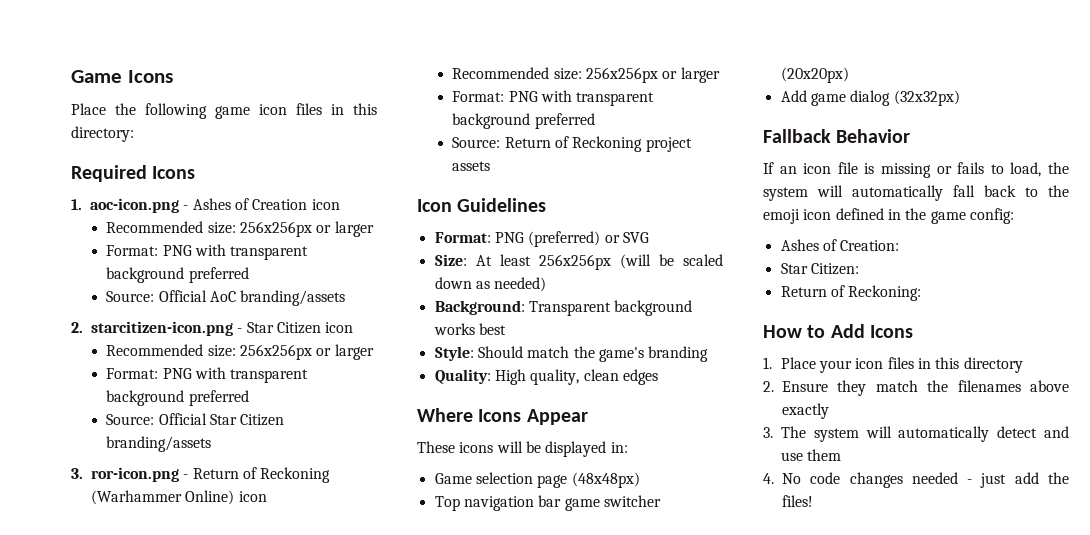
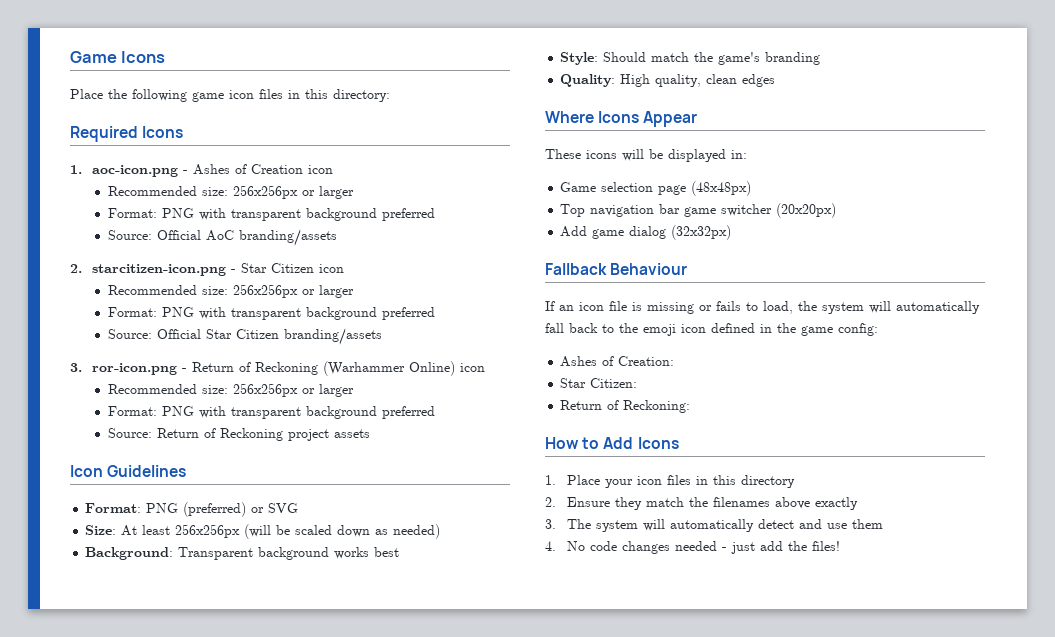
- Fallback Behavior
+ Fallback Behaviour

